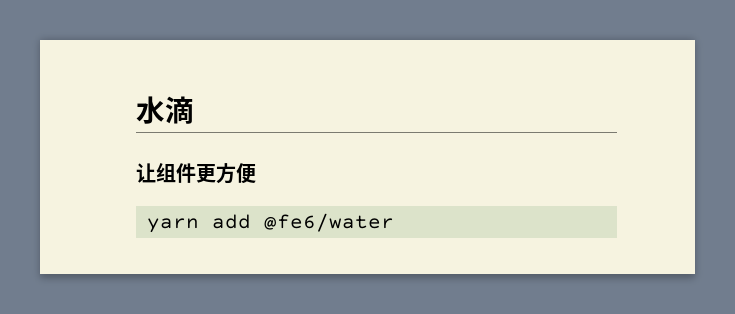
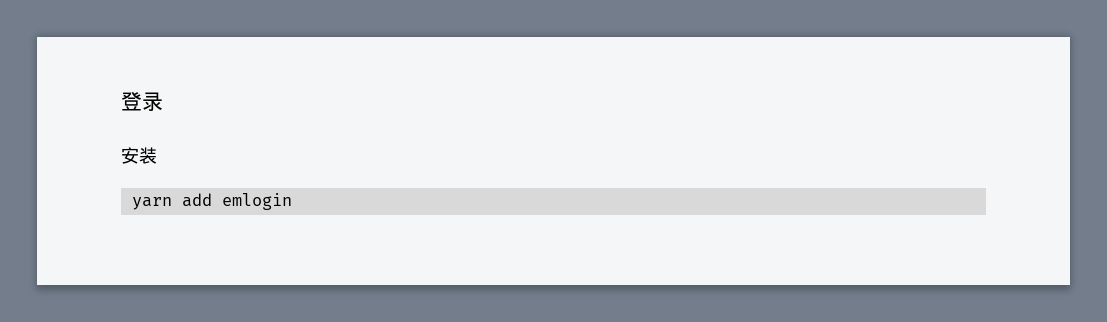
- 水滴
- 让组件更方便
+ 登录
+ 安装
- yarn add @fe6/water
+ yarn add emlogin

